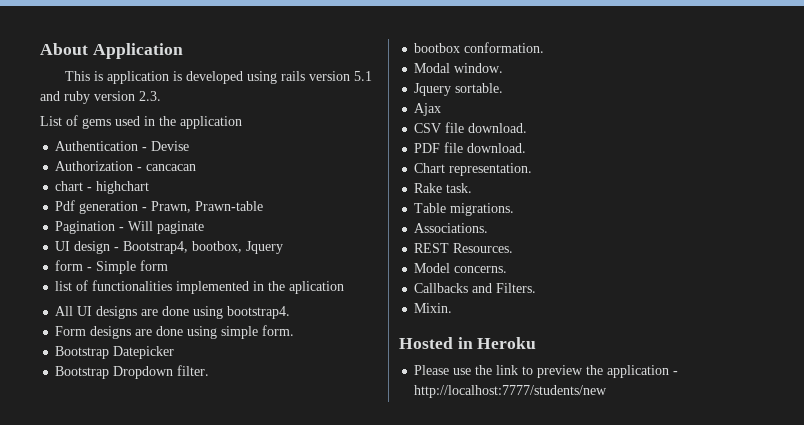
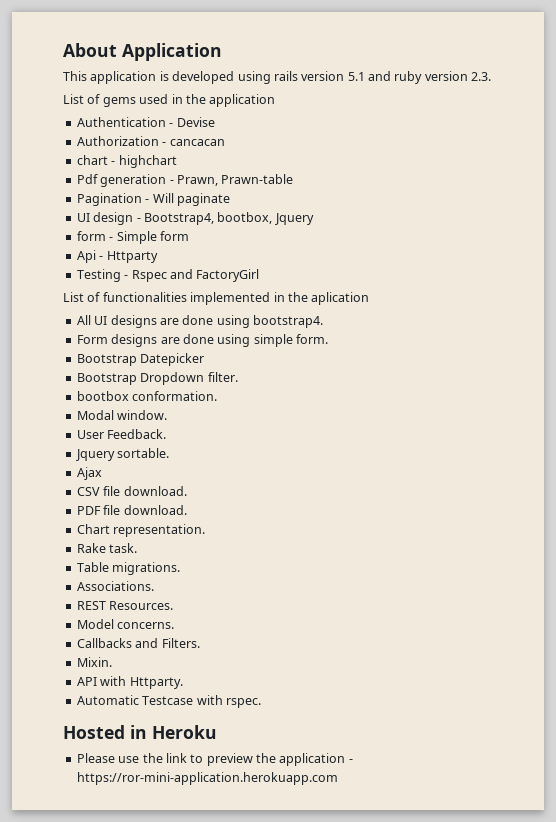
- This is application is developed using rails version 5.1 and ruby version 2.3.
+ This application is developed using rails version 5.1 and ruby version 2.3.
- list of functionalities implemented in the aplication
+ Api - Httparty
+ Testing - Rspec and FactoryGirl
+ List of functionalities implemented in the aplication
+ User Feedback.
+ API with Httparty.
+ Automatic Testcase with rspec.
- Please use the link to preview the application - http://localhost:7777/students/new
+ Please use the link to preview the application - https://ror-mini-application.herokuapp.com

